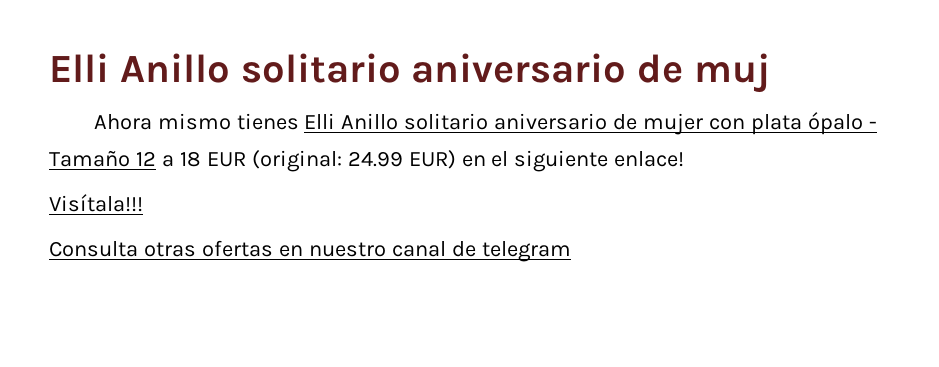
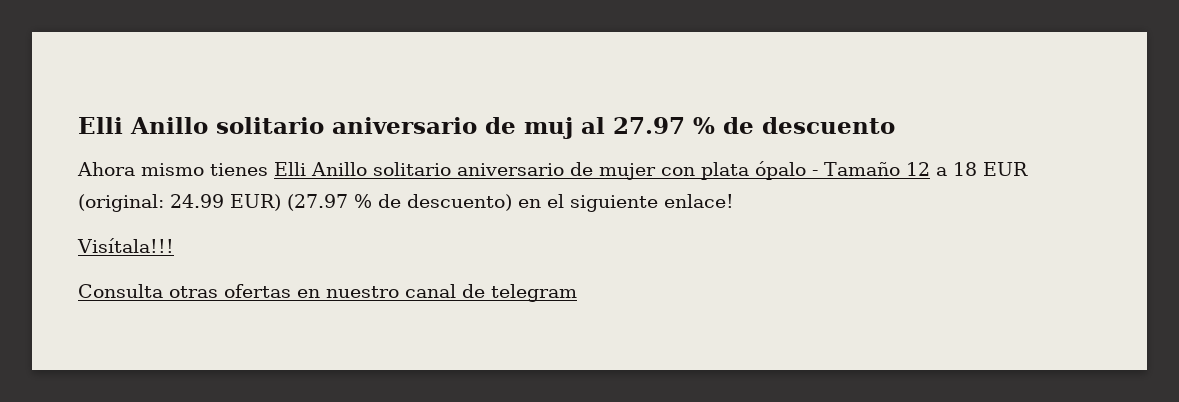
- Elli Anillo solitario aniversario de muj
+ Elli Anillo solitario aniversario de muj al 27.97 % de descuento
- Ahora mismo tienes Elli Anillo solitario aniversario de mujer con plata ópalo - Tamaño 12 a 18 EUR (original: 24.99 EUR) en el siguiente enlace!
+ Ahora mismo tienes Elli Anillo solitario aniversario de mujer con plata ópalo - Tamaño 12 a 18 EUR (original: 24.99 EUR) (27.97 % de descuento) en el siguiente enlace!

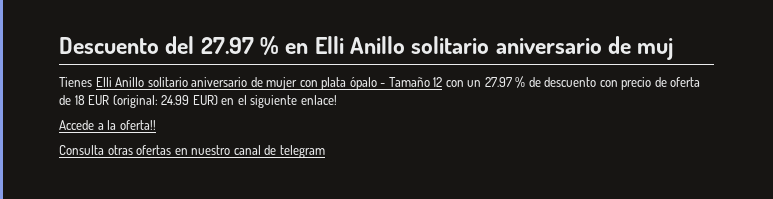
- Elli Anillo solitario aniversario de muj al 27.97 % de descuento
- Ahora mismo tienes Elli Anillo solitario aniversario de mujer con plata ópalo - Tamaño 12 a 18 EUR (original: 24.99 EUR) (27.97 % de descuento) en el siguiente enlace!
+ Descuento del 27.97 % en Elli Anillo solitario aniversario de muj
+ Tienes Elli Anillo solitario aniversario de mujer con plata ópalo - Tamaño 12 con un 27.97 % de descuento con precio de oferta de 18 EUR (original: 24.99 EUR) en el siguiente enlace!
- Visítala!!!
+ Accede a la oferta!!

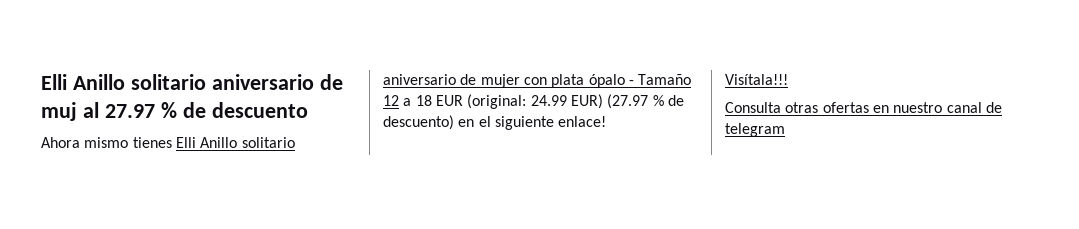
- Descuento del 27.97 % en Elli Anillo solitario aniversario de muj
- Tienes Elli Anillo solitario aniversario de mujer con plata ópalo - Tamaño 12 con un 27.97 % de descuento con precio de oferta de 18 EUR (original: 24.99 EUR) en el siguiente enlace!
+ Elli Anillo solitario aniversario de muj al 27.97 % de descuento
+ Ahora mismo tienes Elli Anillo solitario aniversario de mujer con plata ópalo - Tamaño 12 a 18 EUR (original: 24.99 EUR) (27.97 % de descuento) en el siguiente enlace!
- Accede a la oferta!!
+ Visítala!!!

